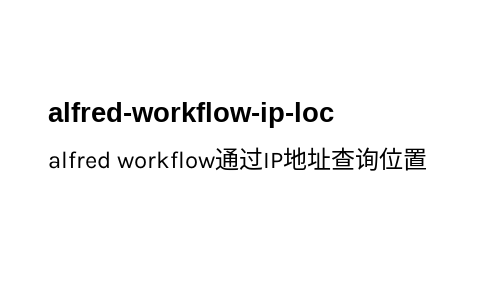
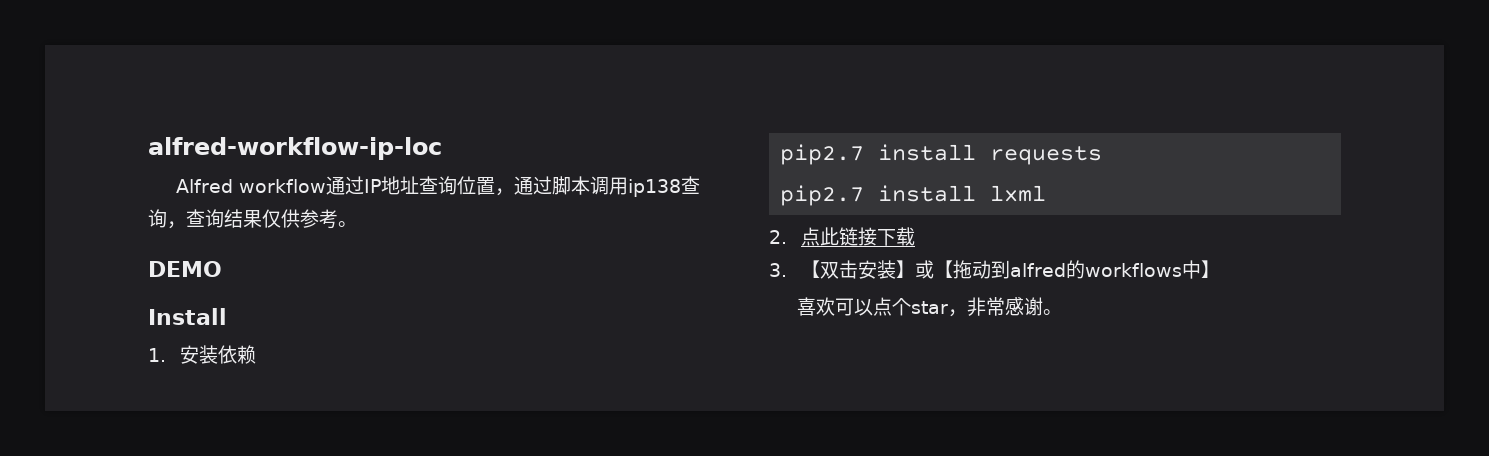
- alfred workflow通过IP地址查询位置
+ Alfred workflow通过IP地址查询位置，通过脚本调用ip138查询，查询结果仅供参考。
+ DEMO
+ Install
+ 1.安装依赖
+ pip2.7 install requests
+ pip2.7 install lxml
+ 2.点此链接下载
+ 3.【双击安装】或【拖动到alfred的workflows中】
+ 喜欢可以点个star，非常感谢。

